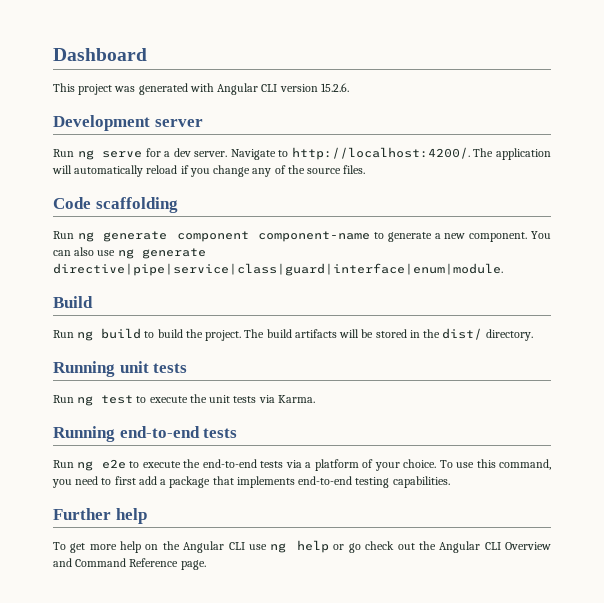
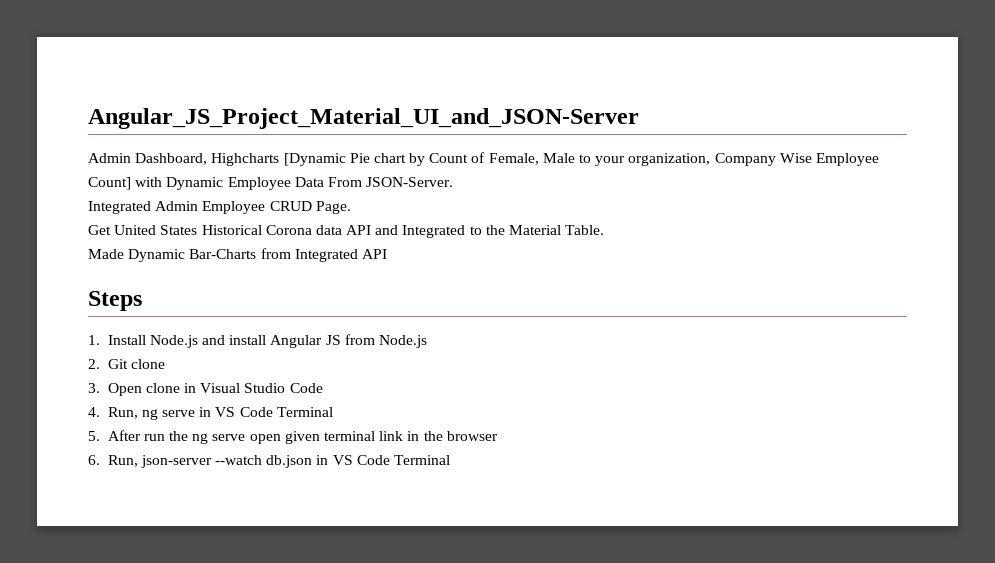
- Dashboard
- This project was generated with Angular CLI version 15.2.6.
- Development server
- Run ng serve for a dev server. Navigate to http://localhost:4200/. The application will automatically reload if you change any of the source files.
- Code scaffolding
- Run ng generate component component-name to generate a new component. You can also use ng generate directive|pipe|service|class|guard|interface|enum|module.
- Build
- Run ng build to build the project. The build artifacts will be stored in the dist/ directory.
- Running unit tests
- Run ng test to execute the unit tests via Karma.
- Running end-to-end tests
- Run ng e2e to execute the end-to-end tests via a platform of your choice. To use this command, you need to first add a package that implements end-to-end testing capabilities.
- Further help
- To get more help on the Angular CLI use ng help or go check out the Angular CLI Overview and Command Reference page.
+ Angular_JS_Project_Material_UI_and_JSON-Server
+ Admin Dashboard, Highcharts [Dynamic Pie chart by Count of Female, Male to your organization, Company Wise Employee Count] with Dynamic Employee Data From JSON-Server.
+ Integrated Admin Employee CRUD Page.
+ Get United States Historical Corona data API and Integrated to the Material Table.
+ Made Dynamic Bar-Charts from Integrated API
+ Steps
+ 1. Install Node.js and install Angular JS from Node.js
+ 2. Git clone
+ 3. Open clone in Visual Studio Code
+ 4. Run, ng serve in VS Code Terminal
+ 5. After run the ng serve open given terminal link in the browser
+ 6. Run, json-server --watch db.json in VS Code Terminal

